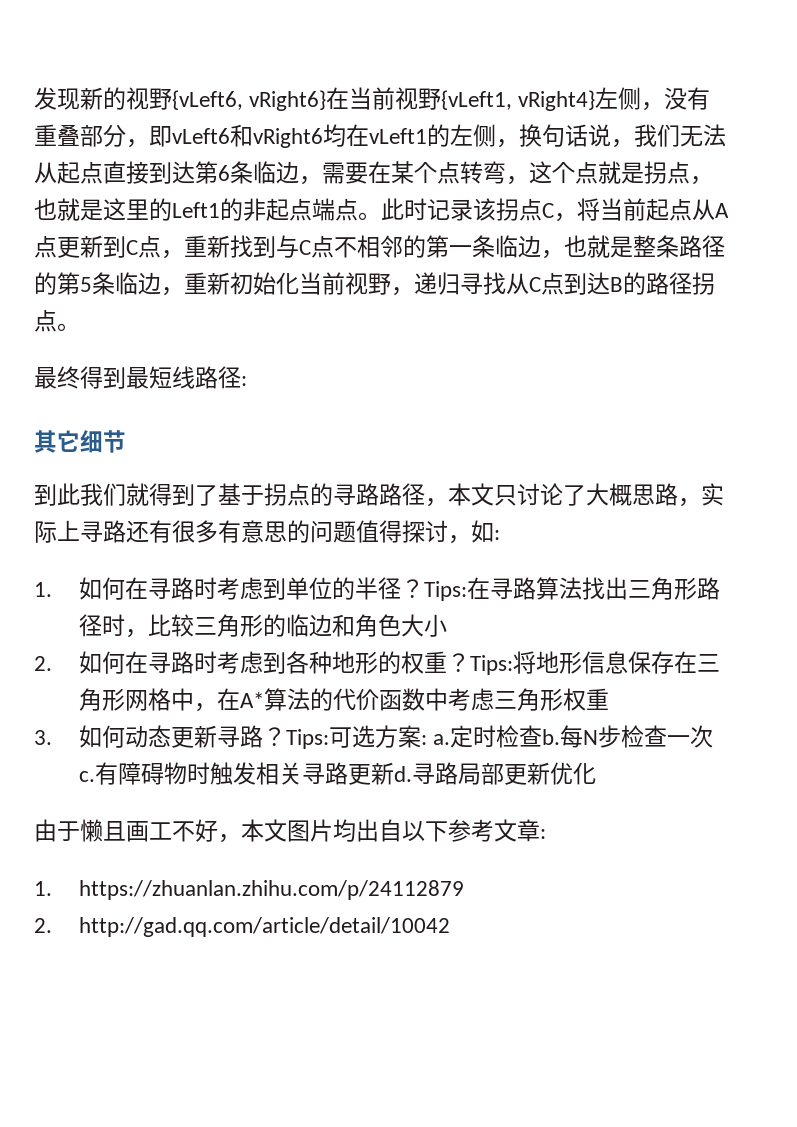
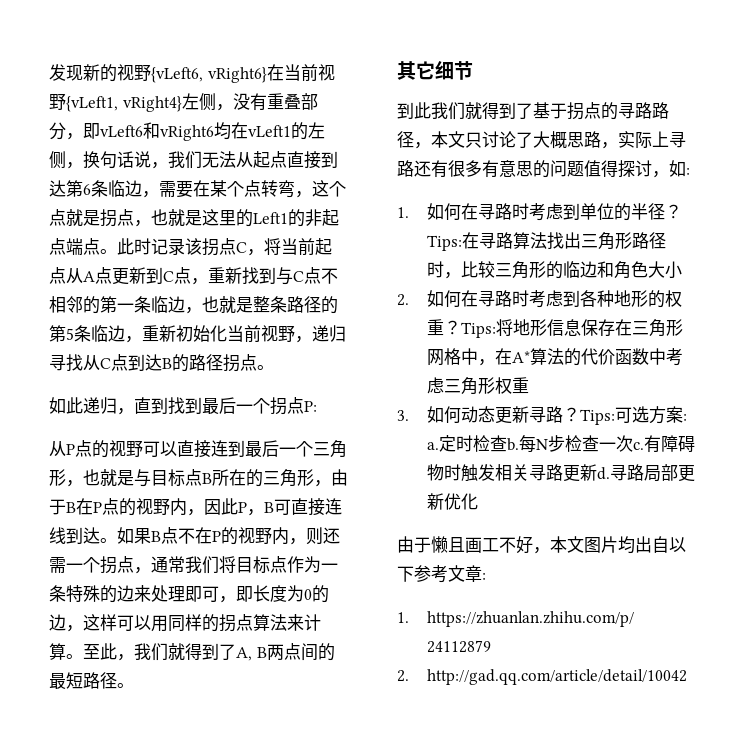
- 最终得到最短线路径:
+ 如此递归，直到找到最后一个拐点P:
+ 从P点的视野可以直接连到最后一个三角形，也就是与目标点B所在的三角形，由于B在P点的视野内，因此P，B可直接连线到达。如果B点不在P的视野内，则还需一个拐点，通常我们将目标点作为一条特殊的边来处理即可，即长度为0的边，这样可以用同样的拐点算法来计算。至此，我们就得到了A, B两点间的最短路径。

